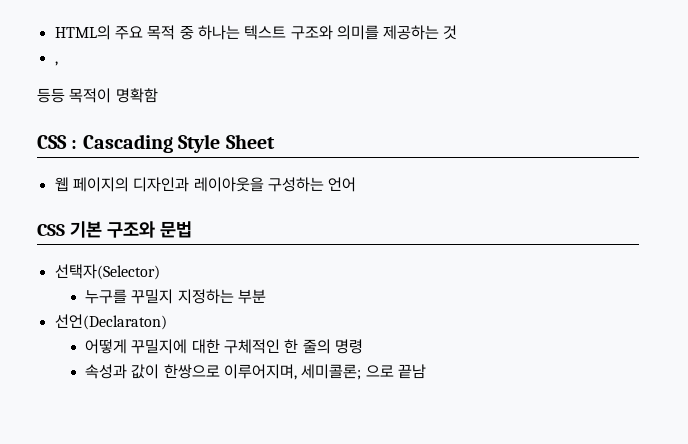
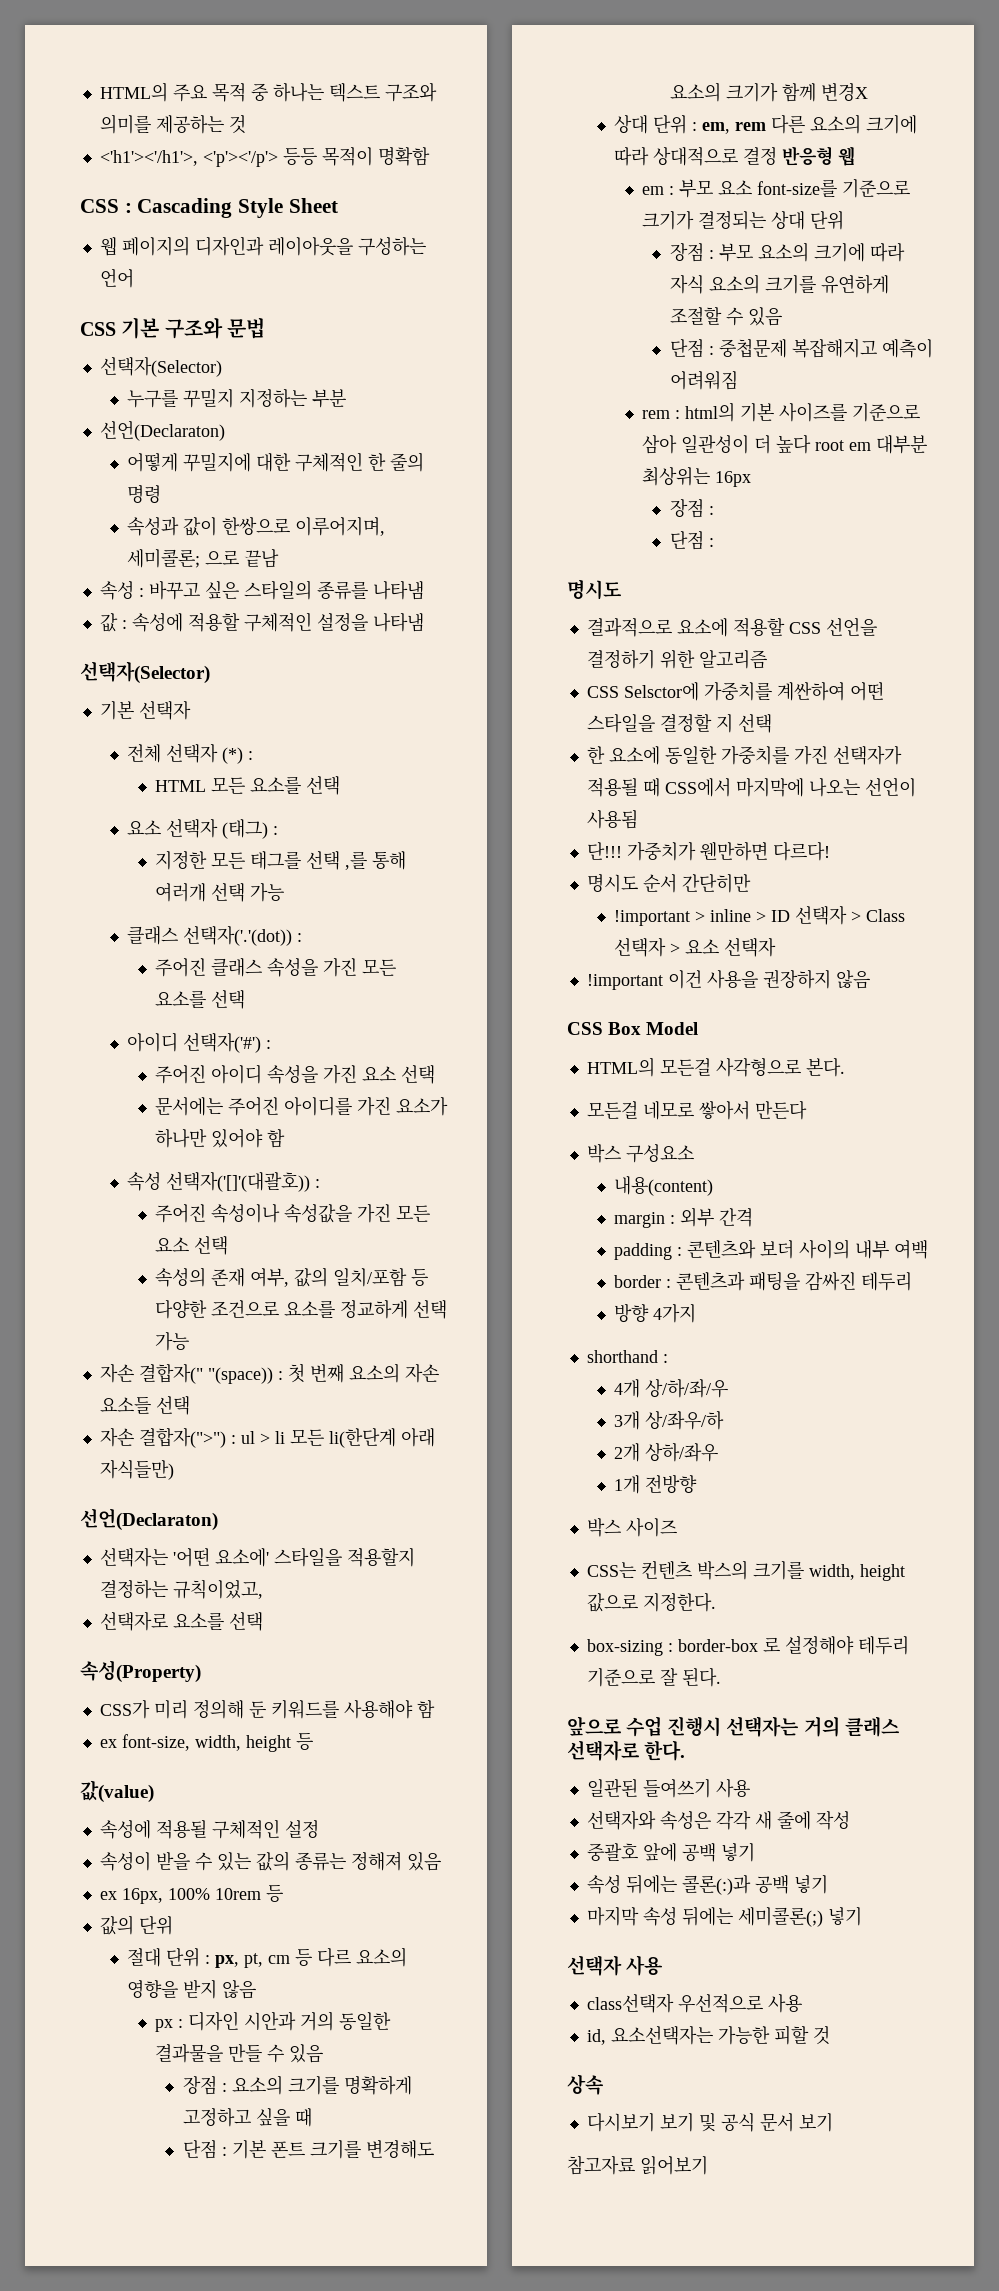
- ,
- 등등 목적이 명확함
+ <'h1'><'/h1'>, <'p'><'/p'> 등등 목적이 명확함
+ 속성 : 바꾸고 싶은 스타일의 종류를 나타냄
+ 값 : 속성에 적용할 구체적인 설정을 나타냄
+ 선택자(Selector)
+ 기본 선택자
+ 전체 선택자 (*) :
+ HTML 모든 요소를 선택
+ 요소 선택자 (태그) :
+ 지정한 모든 태그를 선택 ,를 통해 여러개 선택 가능
+ 클래스 선택자('.'(dot)) :
+ 주어진 클래스 속성을 가진 모든 요소를 선택
+ 아이디 선택자('#') :
+ 주어진 아이디 속성을 가진 요소 선택
+ 문서에는 주어진 아이디를 가진 요소가 하나만 있어야 함
+ 속성 선택자('[]'(대괄호)) :
+ 주어진 속성이나 속성값을 가진 모든 요소 선택
+ 속성의 존재 여부, 값의 일치/포함 등 다양한 조건으로 요소를 정교하게 선택 가능
+ 자손 결합자(" "(space)) : 첫 번째 요소의 자손 요소들 선택
+ 자손 결합자(">") : ul > li 모든 li(한단계 아래 자식들만)
+ 선언(Declaraton)
+ 선택자는 '어떤 요소에' 스타일을 적용할지 결정하는 규칙이었고,
+ 선택자로 요소를 선택
+ 속성(Property)
+ CSS가 미리 정의해 둔 키워드를 사용해야 함
+ ex font-size, width, height 등
+ 값(value)
+ 속성에 적용될 구체적인 설정
+ 속성이 받을 수 있는 값의 종류는 정해져 있음
+ ex 16px, 100% 10rem 등
+ 값의 단위
+ 절대 단위 : px, pt, cm 등 다르 요소의 영향을 받지 않음
+ px : 디자인 시안과 거의 동일한 결과물을 만들 수 있음
+ 장점 : 요소의 크기를 명확하게 고정하고 싶을 때
+ 단점 : 기본 폰트 크기를 변경해도 요소의 크기가 함께 변경X
+ 상대 단위 : em, rem 다른 요소의 크기에 따라 상대적으로 결정 반응형 웹
+ em : 부모 요소 font-size를 기준으로 크기가 결정되는 상대 단위
+ 장점 : 부모 요소의 크기에 따라 자식 요소의 크기를 유연하게 조절할 수 있음
+ 단점 : 중첩문제 복잡해지고 예측이 어려워짐
+ rem : html의 기본 사이즈를 기준으로 삼아 일관성이 더 높다 root em 대부분 최상위는 16px
+ 장점 :
+ 단점 :
+ 명시도
+ 결과적으로 요소에 적용할 CSS 선언을 결정하기 위한 알고리즘
+ CSS Selsctor에 가중치를 계싼하여 어떤 스타일을 결정할 지 선택
+ 한 요소에 동일한 가중치를 가진 선택자가 적용될 때 CSS에서 마지막에 나오는 선언이 사용됨
+ 단!!! 가중치가 웬만하면 다르다!
+ 명시도 순서 간단히만
+ !important > inline > ID 선택자 > Class 선택자 > 요소 선택자
+ !important 이건 사용을 권장하지 않음
+ CSS Box Model
+ HTML의 모든걸 사각형으로 본다.
+ 모든걸 네모로 쌓아서 만든다
+ 박스 구성요소
+ 내용(content)
+ margin : 외부 간격
+ padding : 콘텐츠와 보더 사이의 내부 여백
+ border : 콘텐츠과 패팅을 감싸진 테두리
+ 방향 4가지
+ shorthand :
+ 4개 상/하/좌/우
+ 3개 상/좌우/하
+ 2개 상하/좌우
+ 1개 전방향
+ 박스 사이즈
+ CSS는 컨텐츠 박스의 크기를 width, height 값으로 지정한다.
+ box-sizing : border-box 로 설정해야 테두리 기준으로 잘 된다.
+ 앞으로 수업 진행시 선택자는 거의 클래스 선택자로 한다.
+ 일관된 들여쓰기 사용
+ 선택자와 속성은 각각 새 줄에 작성
+ 중괄호 앞에 공백 넣기
+ 속성 뒤에는 콜론(:)과 공백 넣기
+ 마지막 속성 뒤에는 세미콜론(;) 넣기
+ 선택자 사용
+ class선택자 우선적으로 사용
+ id, 요소선택자는 가능한 피할 것
+ 상속
+ 다시보기 보기 및 공식 문서 보기
+ 참고자료 읽어보기

